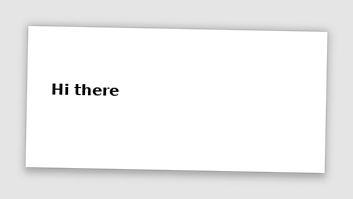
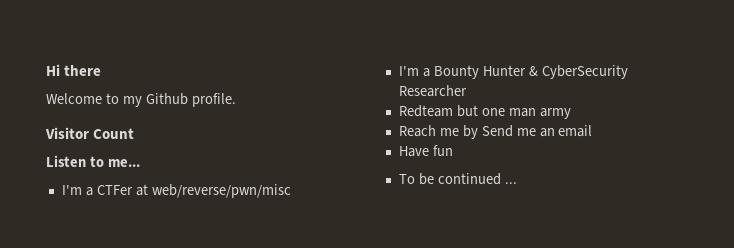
+ Welcome to my Github profile.
+ Visitor Count
+ Listen to me...
+ I'm a CTFer at web/reverse/pwn/misc
+ I'm a Bounty Hunter & CyberSecurity Researcher
+ Redteam but one man army
+ Reach me by Send me an email
+ Have fun
+ To be continued ...

